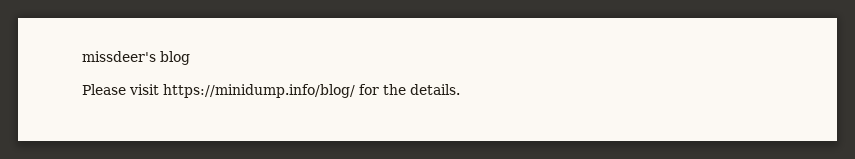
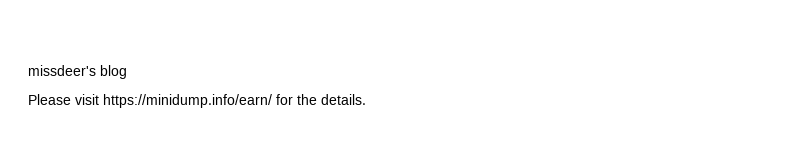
- Please visit https://minidump.info/blog/ for the details.
+ Please visit https://minidump.info/earn/ for the details.

